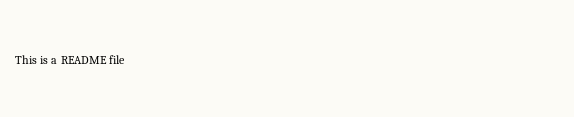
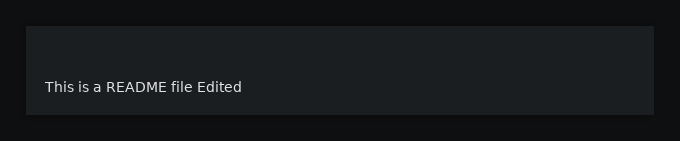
- This is a README file
+ This is a README file Edited

